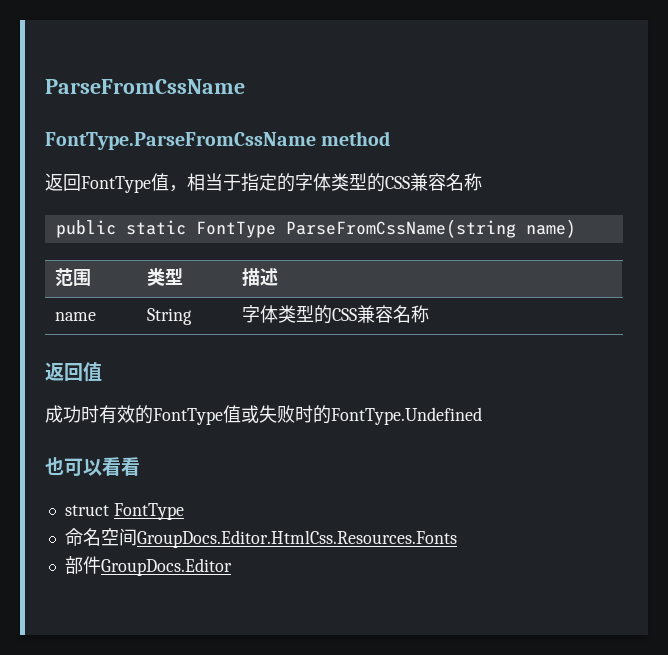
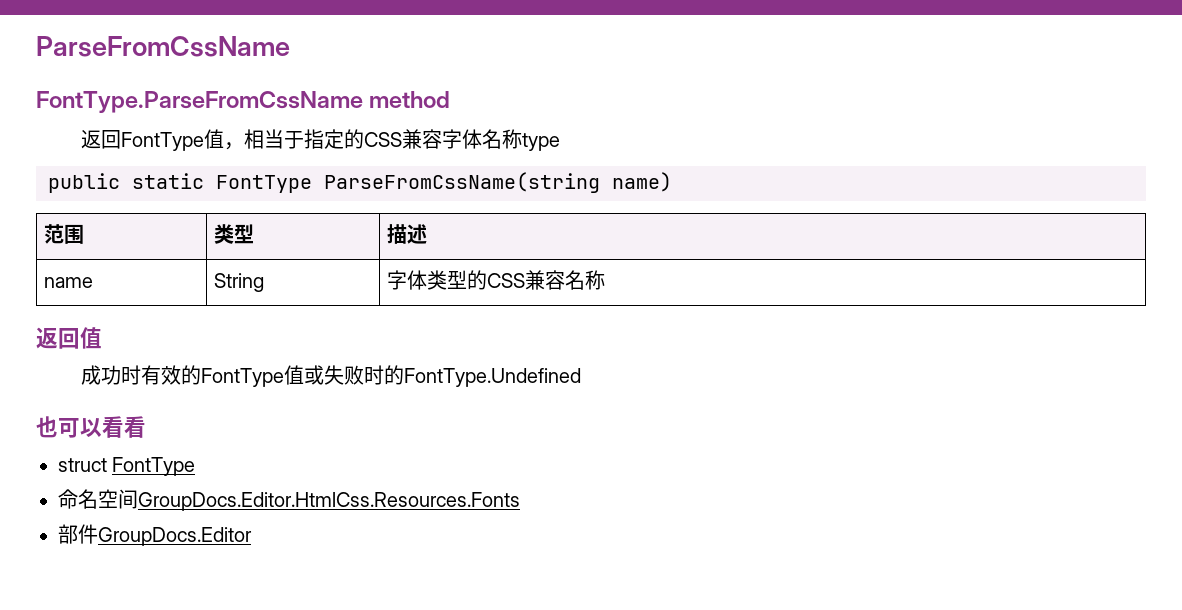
- 返回FontType值，相当于指定的字体类型的CSS兼容名称
+ 返回FontType值，相当于指定的CSS兼容字体名称type

